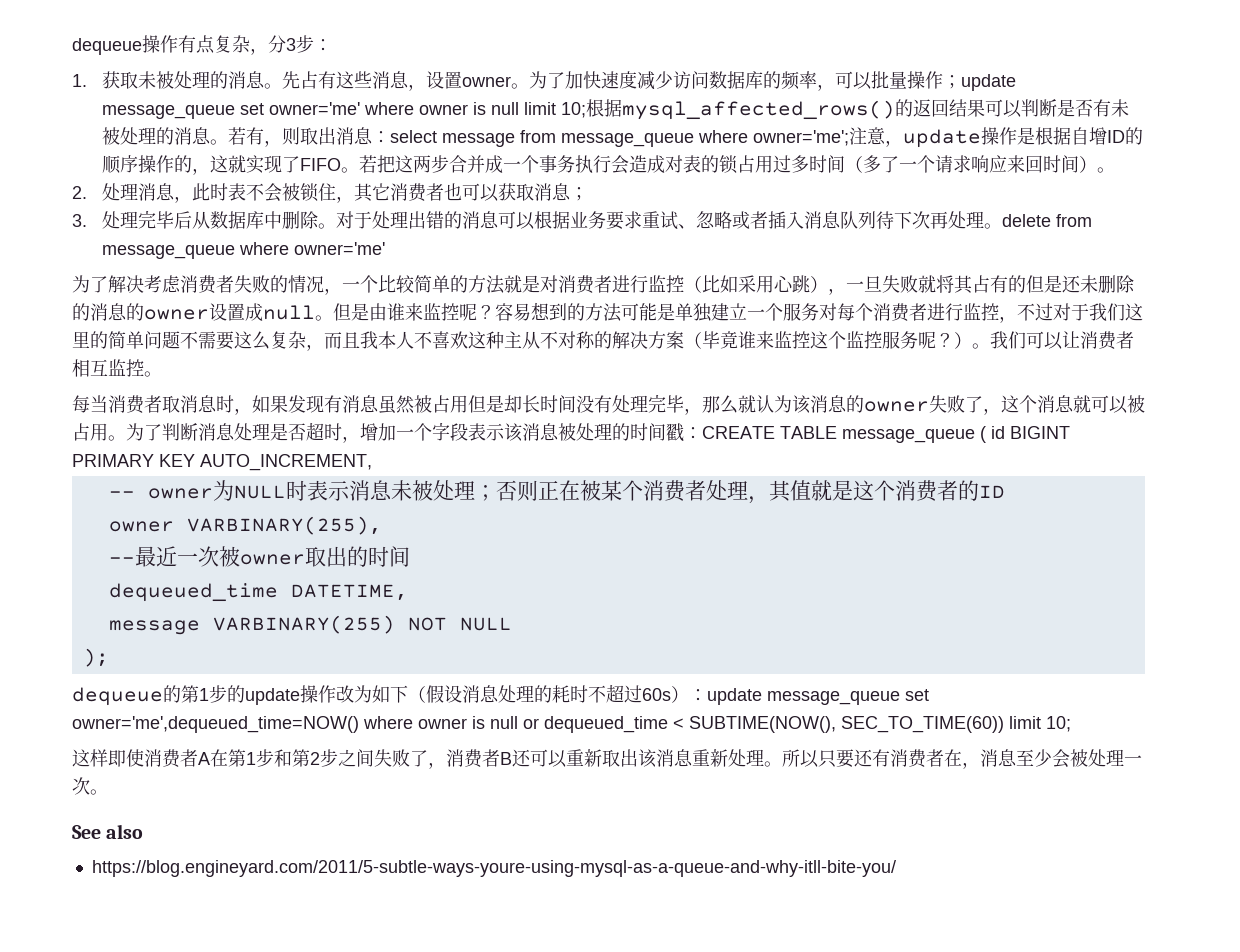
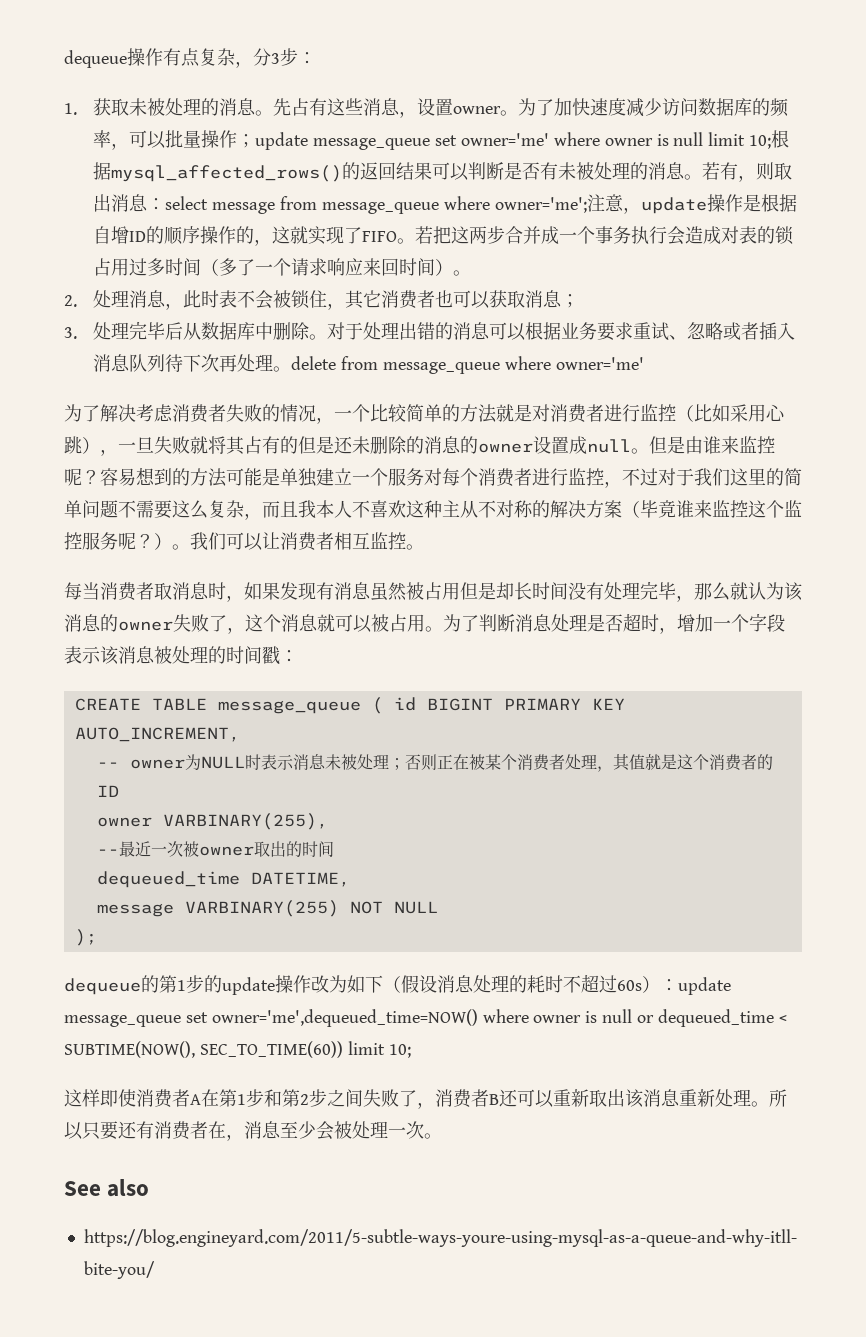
- 为了判断消息处理是否超时，增加一个字段表示该消息被处理的时间戳：CREATE TABLE message_queue ( id BIGINT PRIMARY KEY AUTO_INCREMENT,
+ 为了判断消息处理是否超时，增加一个字段表示该消息被处理的时间戳：
+ CREATE TABLE message_queue ( id BIGINT PRIMARY KEY AUTO_INCREMENT,

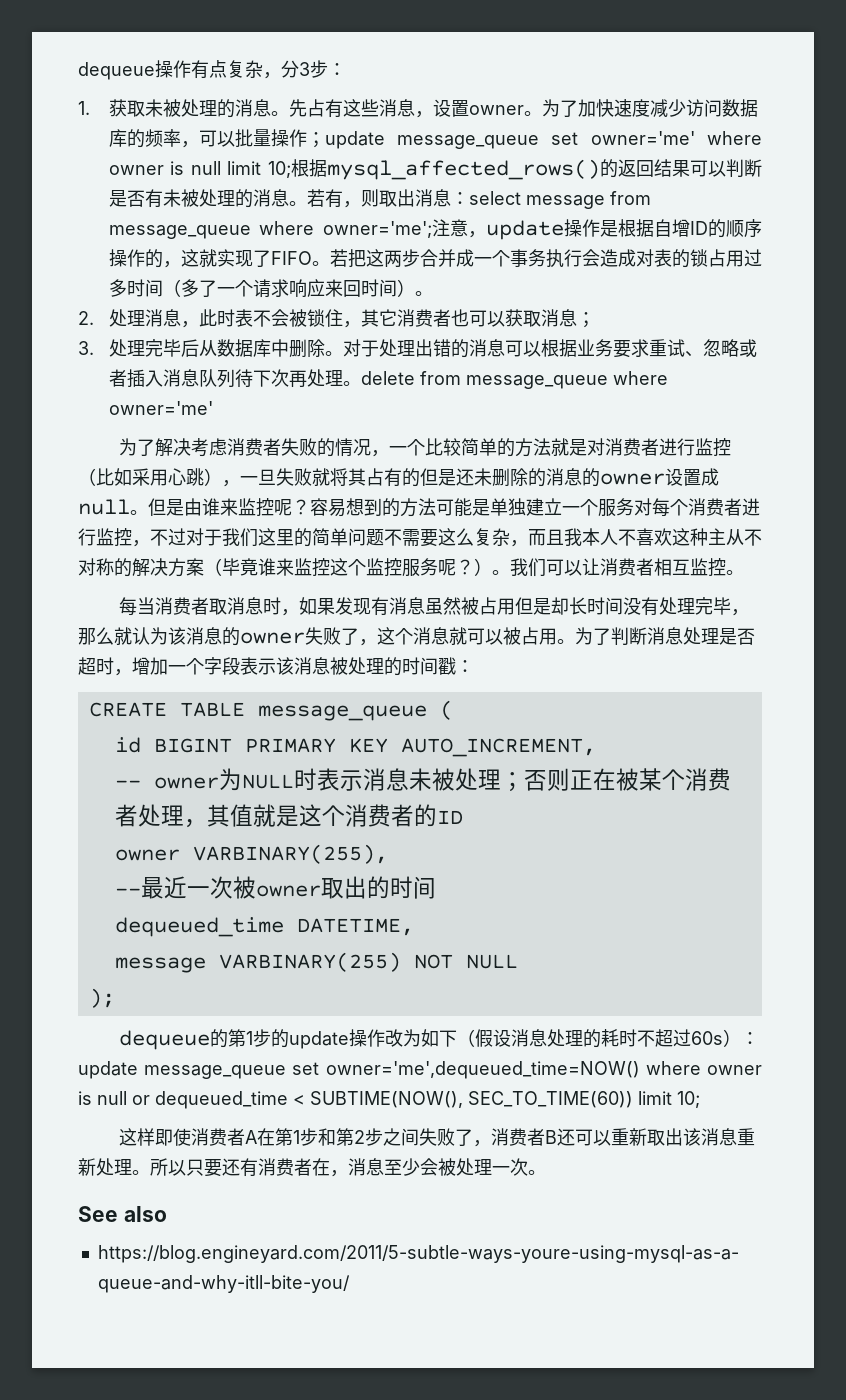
- CREATE TABLE message_queue ( id BIGINT PRIMARY KEY AUTO_INCREMENT,
+ CREATE TABLE message_queue (
+ id BIGINT PRIMARY KEY AUTO_INCREMENT,

